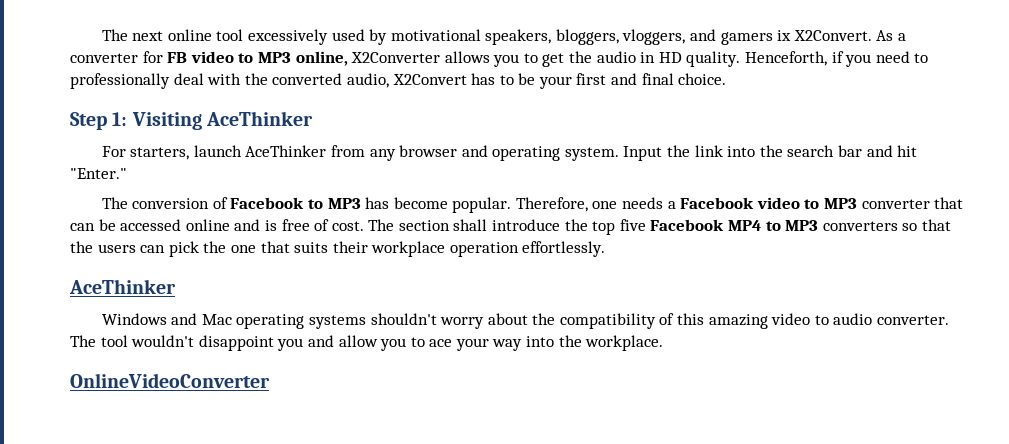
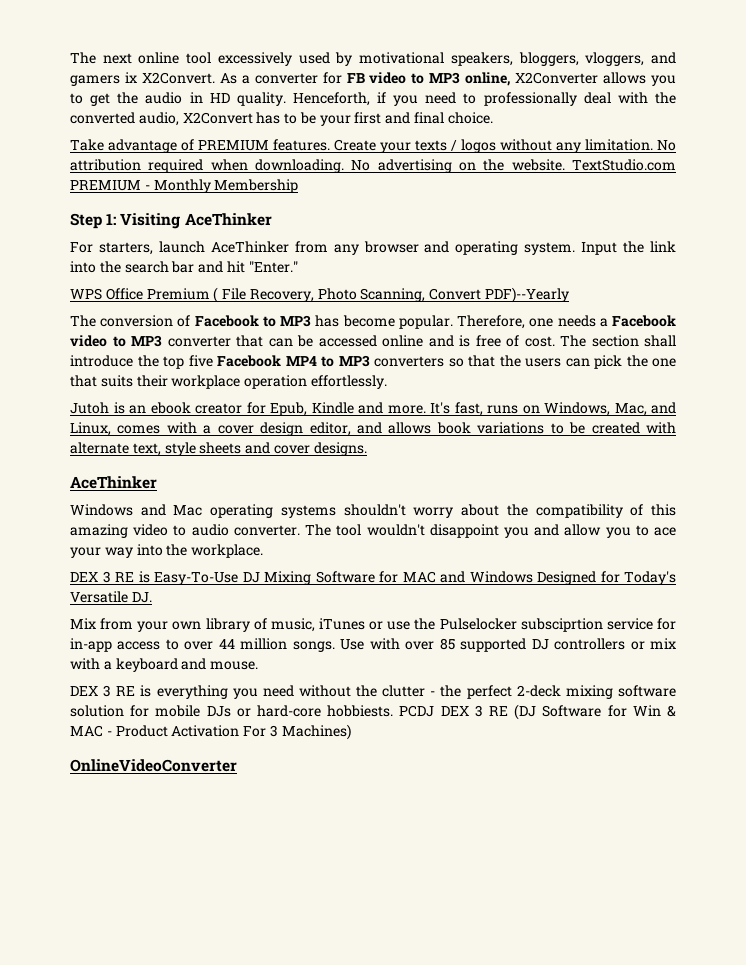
+ Take advantage of PREMIUM features. Create your texts / logos without any limitation. No attribution required when downloading. No advertising on the website. TextStudio.com PREMIUM - Monthly Membership
+ WPS Office Premium ( File Recovery, Photo Scanning, Convert PDF)--Yearly
+ Jutoh is an ebook creator for Epub, Kindle and more. It's fast, runs on Windows, Mac, and Linux, comes with a cover design editor, and allows book variations to be created with alternate text, style sheets and cover designs.
+ DEX 3 RE is Easy-To-Use DJ Mixing Software for MAC and Windows Designed for Today's Versatile DJ.
+ Mix from your own library of music, iTunes or use the Pulselocker subsciprtion service for in-app access to over 44 million songs. Use with over 85 supported DJ controllers or mix with a keyboard and mouse.
+ DEX 3 RE is everything you need without the clutter - the perfect 2-deck mixing software solution for mobile DJs or hard-core hobbiests. PCDJ DEX 3 RE (DJ Software for Win & MAC - Product Activation For 3 Machines)

